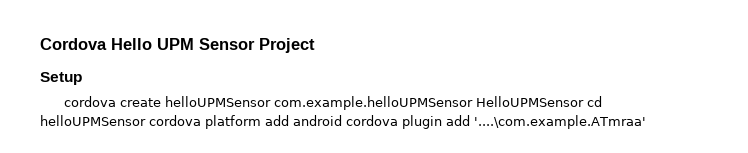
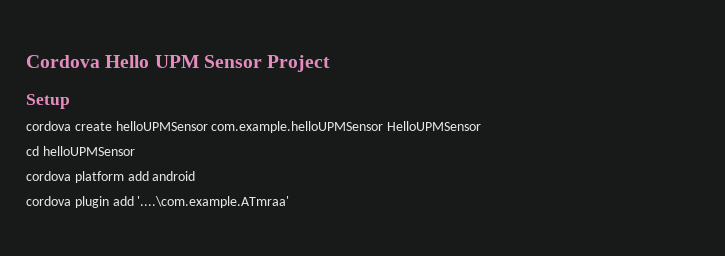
- cordova create helloUPMSensor com.example.helloUPMSensor HelloUPMSensor cd helloUPMSensor cordova platform add android cordova plugin add '....\com.example.ATmraa'
+ cordova create helloUPMSensor com.example.helloUPMSensor HelloUPMSensor
+ cd helloUPMSensor
+ cordova platform add android
+ cordova plugin add '....\com.example.ATmraa'

